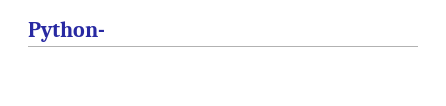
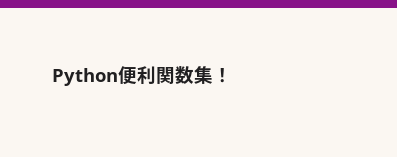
- Python-
+ Python便利関数集！

